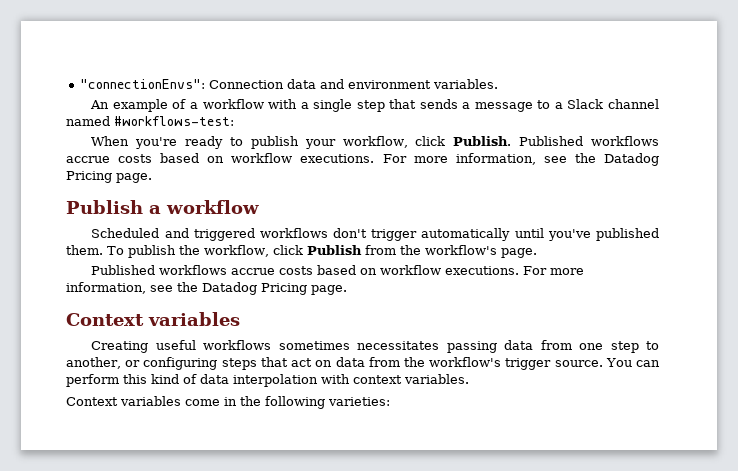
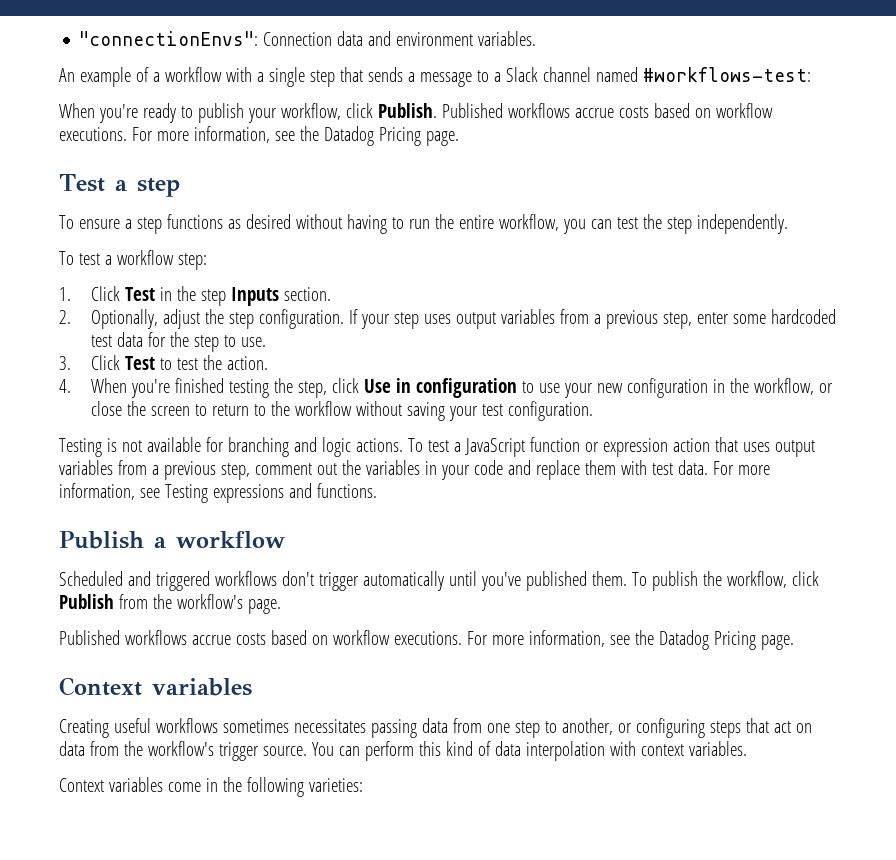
+ Test a step
+ To ensure a step functions as desired without having to run the entire workflow, you can test the step independently.
+ To test a workflow step:
+ 1. Click Test in the step Inputs section.
+ 2. Optionally, adjust the step configuration. If your step uses output variables from a previous step, enter some hardcoded test data for the step to use.
+ 3. Click Test to test the action.
+ 4. When you're finished testing the step, click Use in configuration to use your new configuration in the workflow, or close the screen to return to the workflow without saving your test configuration.
+ Testing is not available for branching and logic actions. To test a JavaScript function or expression action that uses output variables from a previous step, comment out the variables in your code and replace them with test data. For more information, see Testing expressions and functions.

